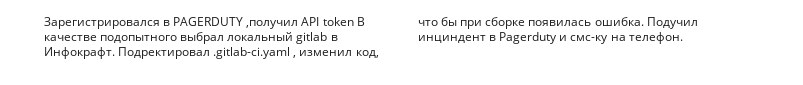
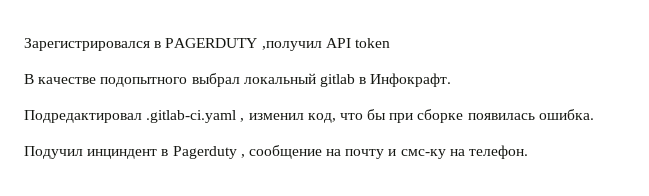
- Зарегистрировался в PAGERDUTY ,получил API token В качестве подопытного выбрал локальный gitlab в Инфокрафт. Подректировал .gitlab-ci.yaml , изменил код, что бы при сборке появилась ошибка. Подучил инциндент в Pagerduty и смс-ку на телефон.
+ Зарегистрировался в PAGERDUTY ,получил API token
+ В качестве подопытного выбрал локальный gitlab в Инфокрафт.
+ Подредактировал .gitlab-ci.yaml , изменил код, что бы при сборке появилась ошибка.
+ Подучил инциндент в Pagerduty , сообщение на почту и смс-ку на телефон.

